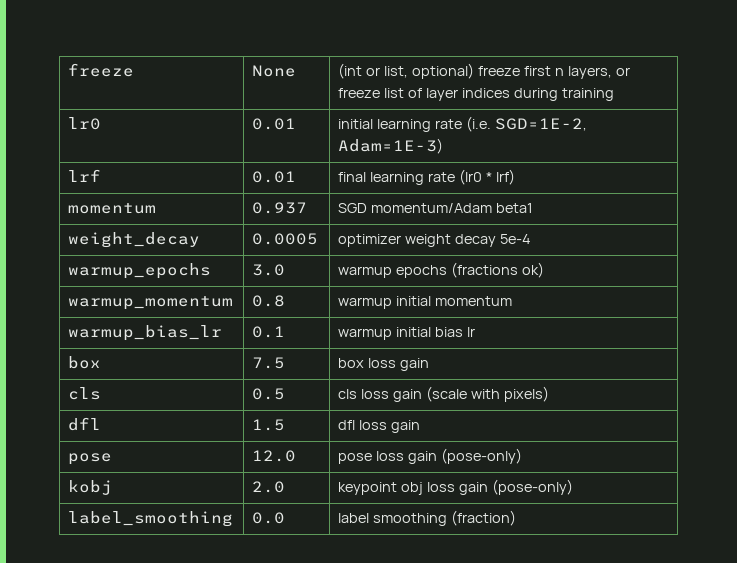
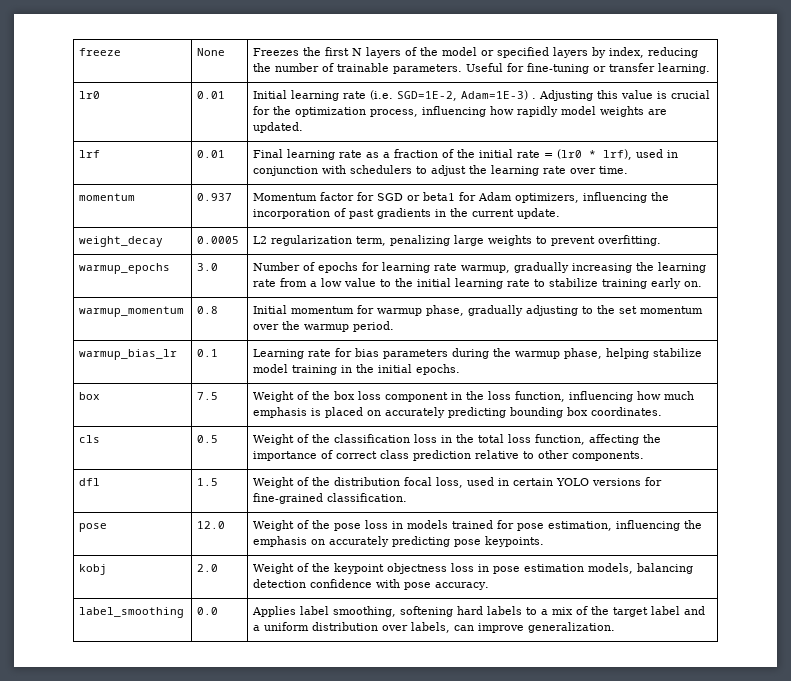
- freeze | None | (int or list, optional) freeze first n layers, or freeze list of layer indices during training
+ freeze | None | Freezes the first N layers of the model or specified layers by index, reducing the number of trainable parameters. Useful for fine-tuning or transfer learning.
- lr0 | 0.01 | initial learning rate (i.e. SGD=1E-2, Adam=1E-3)
+ lr0 | 0.01 | Initial learning rate (i.e. SGD=1E-2, Adam=1E-3) . Adjusting this value is crucial for the optimization process, influencing how rapidly model weights are updated.
- lrf | 0.01 | final learning rate (lr0 * lrf)
- momentum | 0.937 | SGD momentum/Adam beta1
- weight_decay | 0.0005 | optimizer weight decay 5e-4
- warmup_epochs | 3.0 | warmup epochs (fractions ok)
- warmup_momentum | 0.8 | warmup initial momentum
- warmup_bias_lr | 0.1 | warmup initial bias lr
- box | 7.5 | box loss gain
- cls | 0.5 | cls loss gain (scale with pixels)
- dfl | 1.5 | dfl loss gain
- pose | 12.0 | pose loss gain (pose-only)
- kobj | 2.0 | keypoint obj loss gain (pose-only)
- label_smoothing | 0.0 | label smoothing (fraction)
+ lrf | 0.01 | Final learning rate as a fraction of the initial rate = (lr0 * lrf), used in conjunction with schedulers to adjust the learning rate over time.
+ momentum | 0.937 | Momentum factor for SGD or beta1 for Adam optimizers, influencing the incorporation of past gradients in the current update.
+ weight_decay | 0.0005 | L2 regularization term, penalizing large weights to prevent overfitting.
+ warmup_epochs | 3.0 | Number of epochs for learning rate warmup, gradually increasing the learning rate from a low value to the initial learning rate to stabilize training early on.
+ warmup_momentum | 0.8 | Initial momentum for warmup phase, gradually adjusting to the set momentum over the warmup period.
+ warmup_bias_lr | 0.1 | Learning rate for bias parameters during the warmup phase, helping stabilize model training in the initial epochs.
+ box | 7.5 | Weight of the box loss component in the loss function, influencing how much emphasis is placed on accurately predicting bounding box coordinates.
+ cls | 0.5 | Weight of the classification loss in the total loss function, affecting the importance of correct class prediction relative to other components.
+ dfl | 1.5 | Weight of the distribution focal loss, used in certain YOLO versions for fine-grained classification.
+ pose | 12.0 | Weight of the pose loss in models trained for pose estimation, influencing the emphasis on accurately predicting pose keypoints.
+ kobj | 2.0 | Weight of the keypoint objectness loss in pose estimation models, balancing detection confidence with pose accuracy.
+ label_smoothing | 0.0 | Applies label smoothing, softening hard labels to a mix of the target label and a uniform distribution over labels, can improve generalization.

